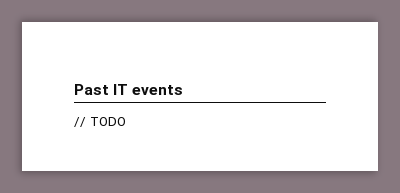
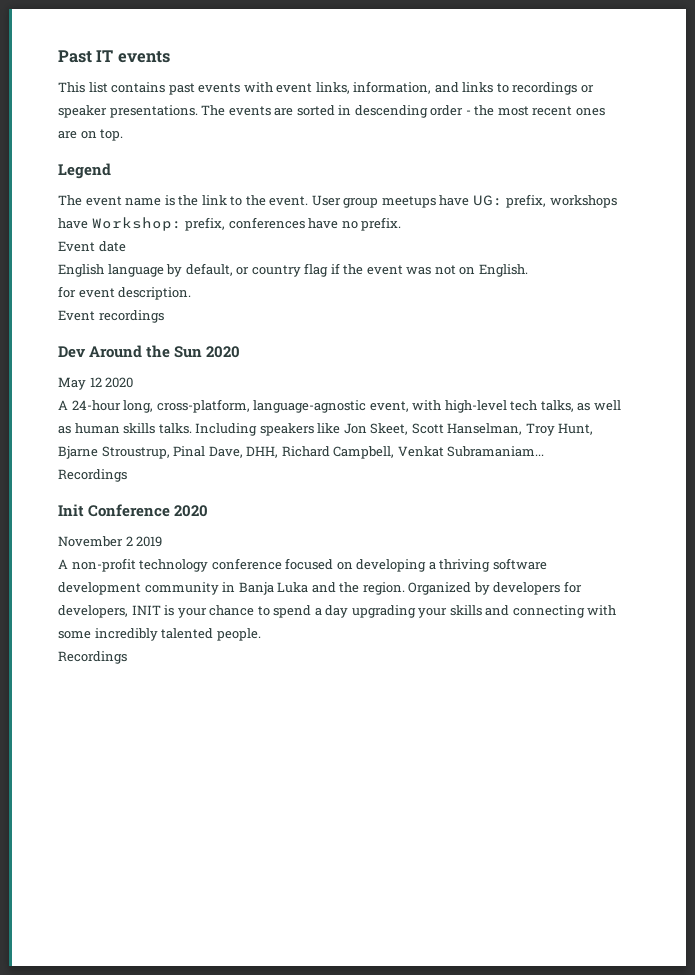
- // TODO
+ This list contains past events with event links, information, and links to recordings or speaker presentations. The events are sorted in descending order - the most recent ones are on top.
+ Legend
+ The event name is the link to the event. User group meetups have UG: prefix, workshops have Workshop: prefix, conferences have no prefix.
+ Event date
+ English language by default, or country flag if the event was not on English.
+ for event description.
+ Event recordings
+ Dev Around the Sun 2020
+ May 12 2020
+ A 24-hour long, cross-platform, language-agnostic event, with high-level tech talks, as well as human skills talks. Including speakers like Jon Skeet, Scott Hanselman, Troy Hunt, Bjarne Stroustrup, Pinal Dave, DHH, Richard Campbell, Venkat Subramaniam...
+ Recordings
+ Init Conference 2020
+ November 2 2019
+ A non-profit technology conference focused on developing a thriving software development community in Banja Luka and the region. Organized by developers for developers, INIT is your chance to spend a day upgrading your skills and connecting with some incredibly talented people.
+ Recordings

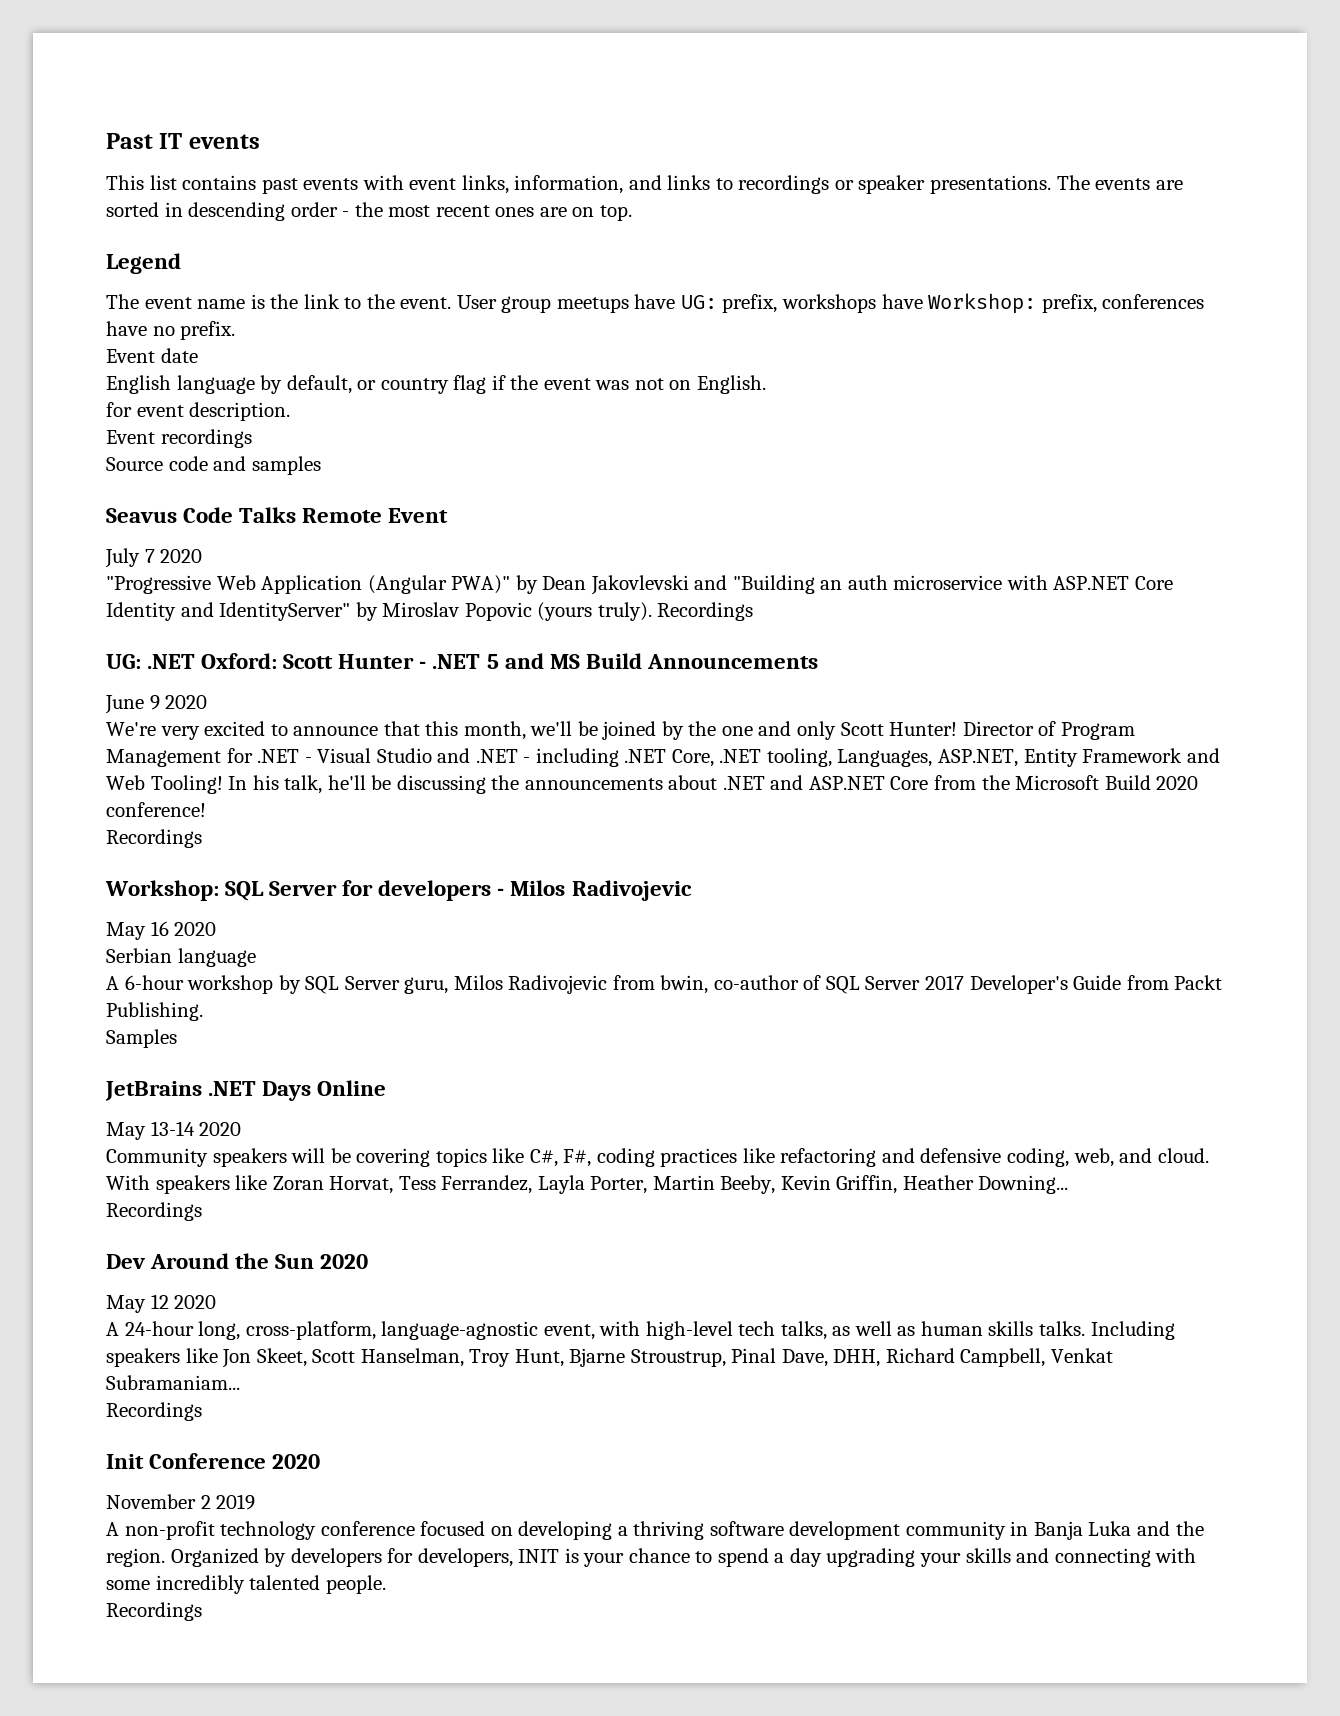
+ Source code and samples
+ Seavus Code Talks Remote Event
+ July 7 2020
+ "Progressive Web Application (Angular PWA)" by Dean Jakovlevski and "Building an auth microservice with ASP.NET Core Identity and IdentityServer" by Miroslav Popovic (yours truly). Recordings
+ UG: .NET Oxford: Scott Hunter - .NET 5 and MS Build Announcements
+ June 9 2020
+ We're very excited to announce that this month, we'll be joined by the one and only Scott Hunter! Director of Program Management for .NET - Visual Studio and .NET - including .NET Core, .NET tooling, Languages, ASP.NET, Entity Framework and Web Tooling! In his talk, he'll be discussing the announcements about .NET and ASP.NET Core from the Microsoft Build 2020 conference!
+ Recordings
+ Workshop: SQL Server for developers - Milos Radivojevic
+ May 16 2020
+ Serbian language
+ A 6-hour workshop by SQL Server guru, Milos Radivojevic from bwin, co-author of SQL Server 2017 Developer's Guide from Packt Publishing.
+ Samples
+ JetBrains .NET Days Online
+ May 13-14 2020
+ Community speakers will be covering topics like C#, F#, coding practices like refactoring and defensive coding, web, and cloud. With speakers like Zoran Horvat, Tess Ferrandez, Layla Porter, Martin Beeby, Kevin Griffin, Heather Downing...
+ Recordings

